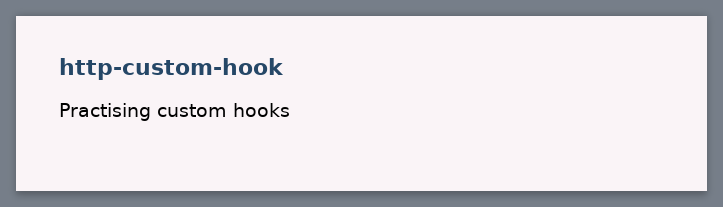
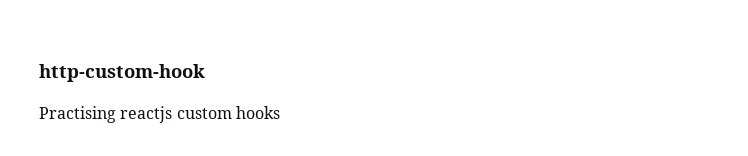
- Practising custom hooks
+ Practising reactjs custom hooks

